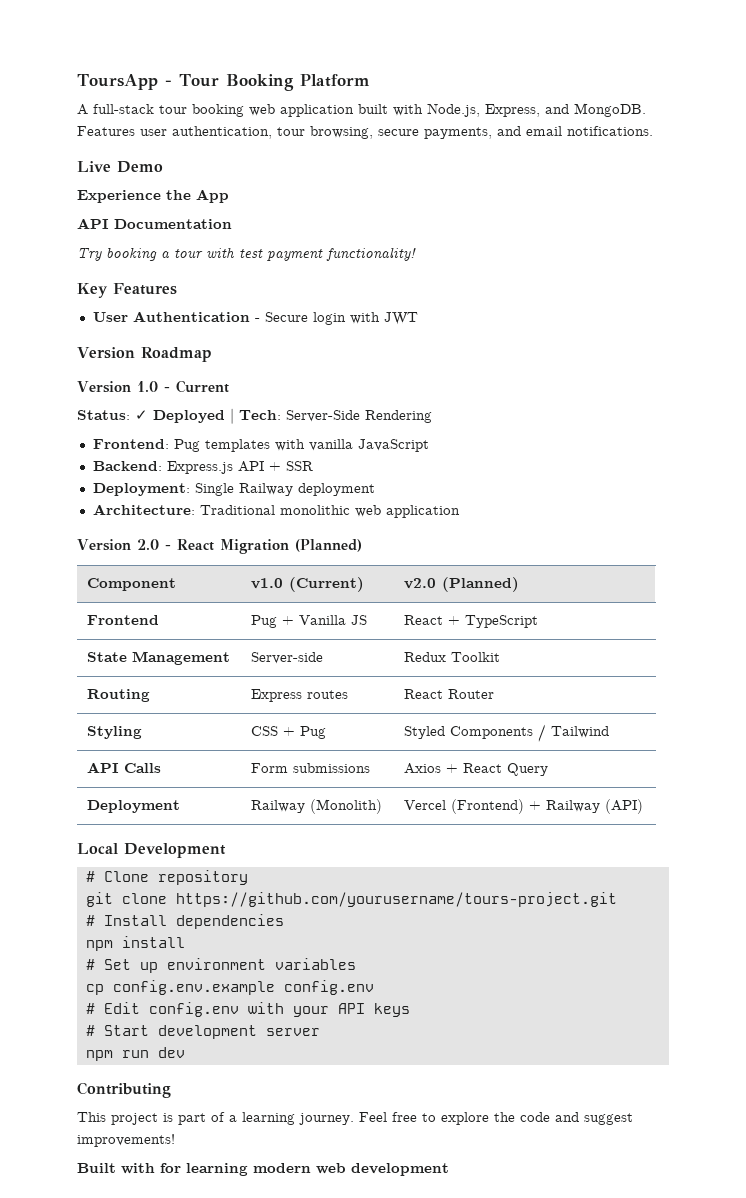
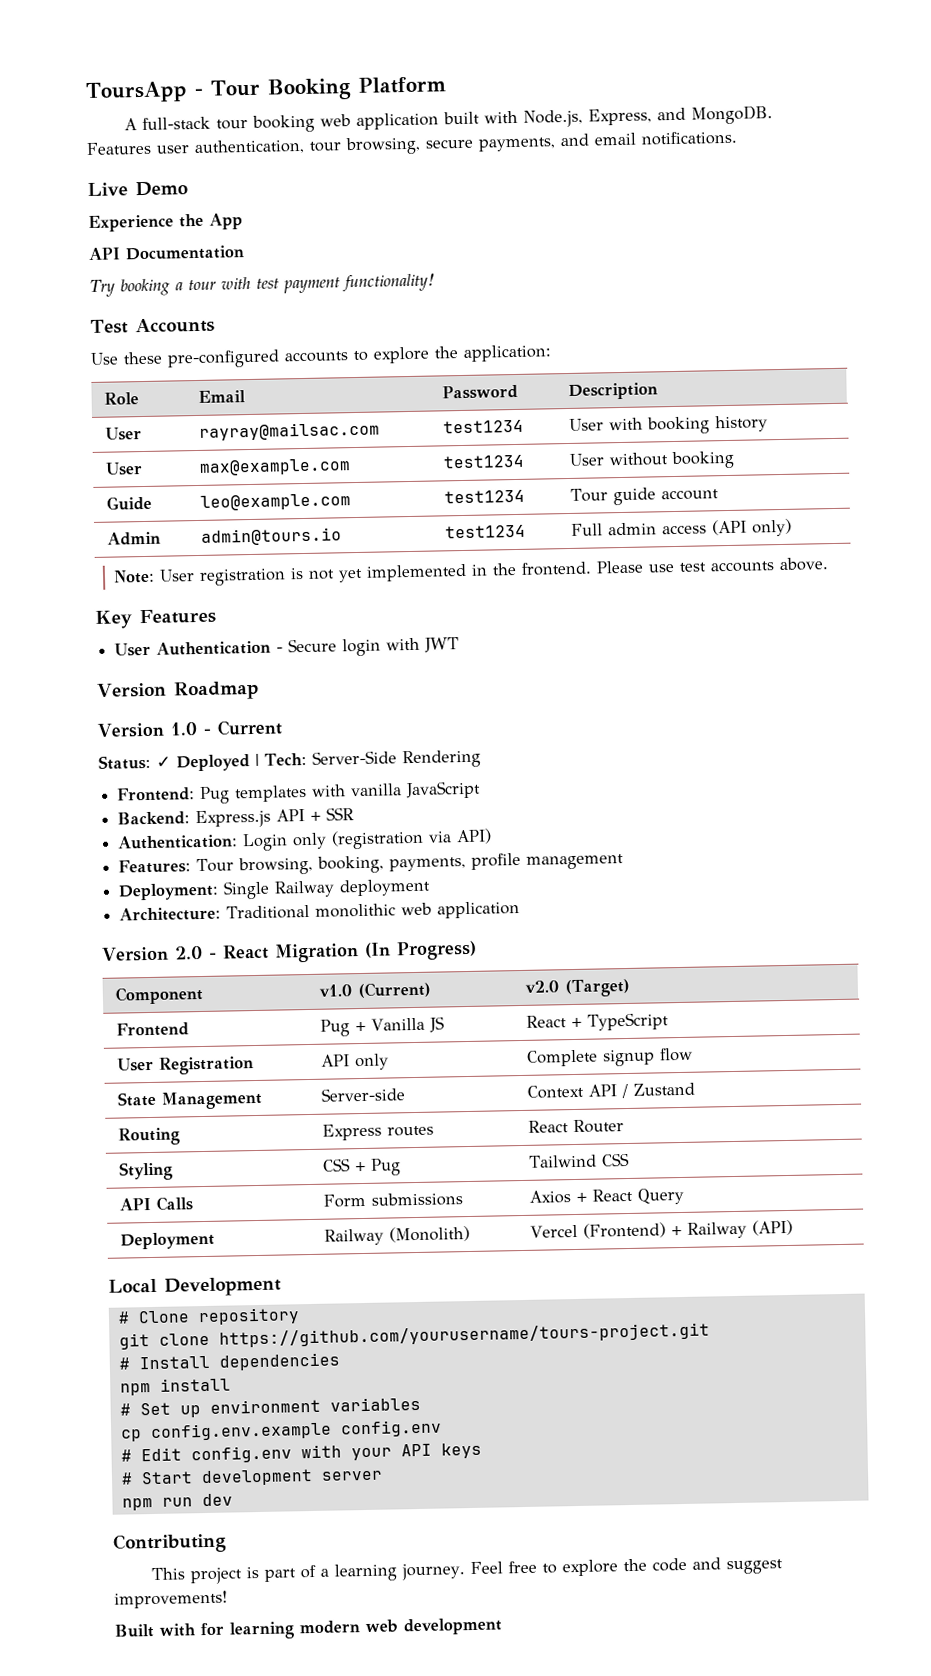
+ Test Accounts
+ Use these pre-configured accounts to explore the application:
+ Role | Email | Password | Description
+ User | rayray@mailsac.com | test1234 | User with booking history
+ User | max@example.com | test1234 | User without booking
+ Guide | leo@example.com | test1234 | Tour guide account
+ Admin | admin@tours.io | test1234 | Full admin access (API only)
+ Note: User registration is not yet implemented in the frontend. Please use test accounts above.
+ Authentication: Login only (registration via API)
+ Features: Tour browsing, booking, payments, profile management
- Version 2.0 - React Migration (Planned)
+ Version 2.0 - React Migration (In Progress)
- Component | v1.0 (Current) | v2.0 (Planned)
+ Component | v1.0 (Current) | v2.0 (Target)
+ User Registration | API only | Complete signup flow
- State Management | Server-side | Redux Toolkit
+ State Management | Server-side | Context API / Zustand
- Styling | CSS + Pug | Styled Components / Tailwind
+ Styling | CSS + Pug | Tailwind CSS

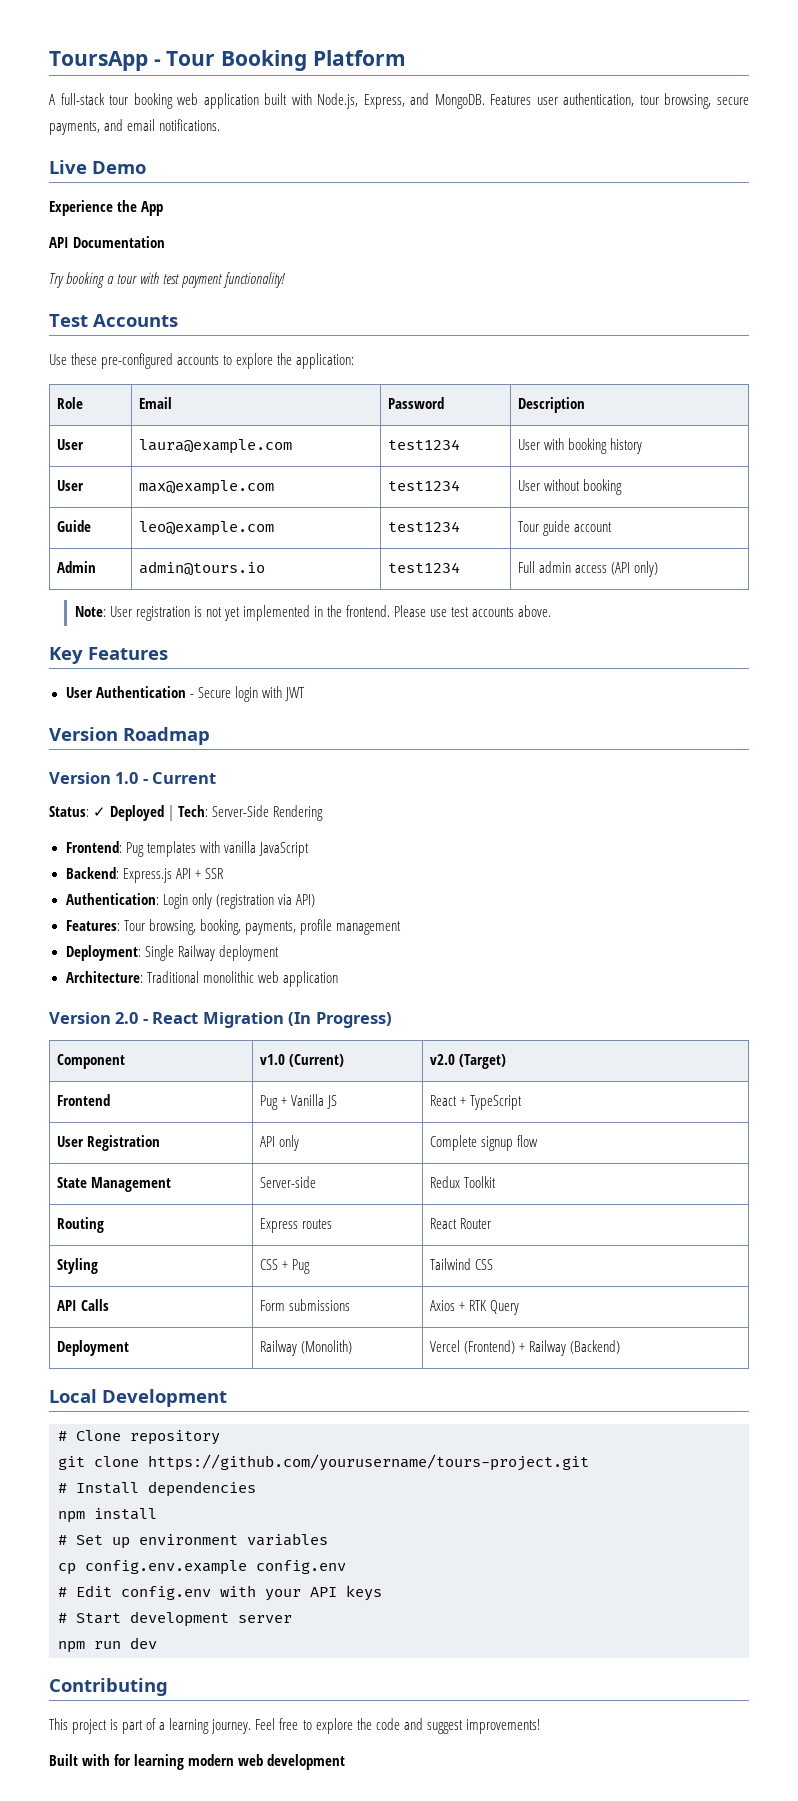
- User | rayray@mailsac.com | test1234 | User with booking history
+ User | laura@example.com | test1234 | User with booking history
- State Management | Server-side | Context API / Zustand
+ State Management | Server-side | Redux Toolkit
- API Calls | Form submissions | Axios + React Query
+ API Calls | Form submissions | Axios + RTK Query
- Deployment | Railway (Monolith) | Vercel (Frontend) + Railway (API)
+ Deployment | Railway (Monolith) | Vercel (Frontend) + Railway (Backend)

